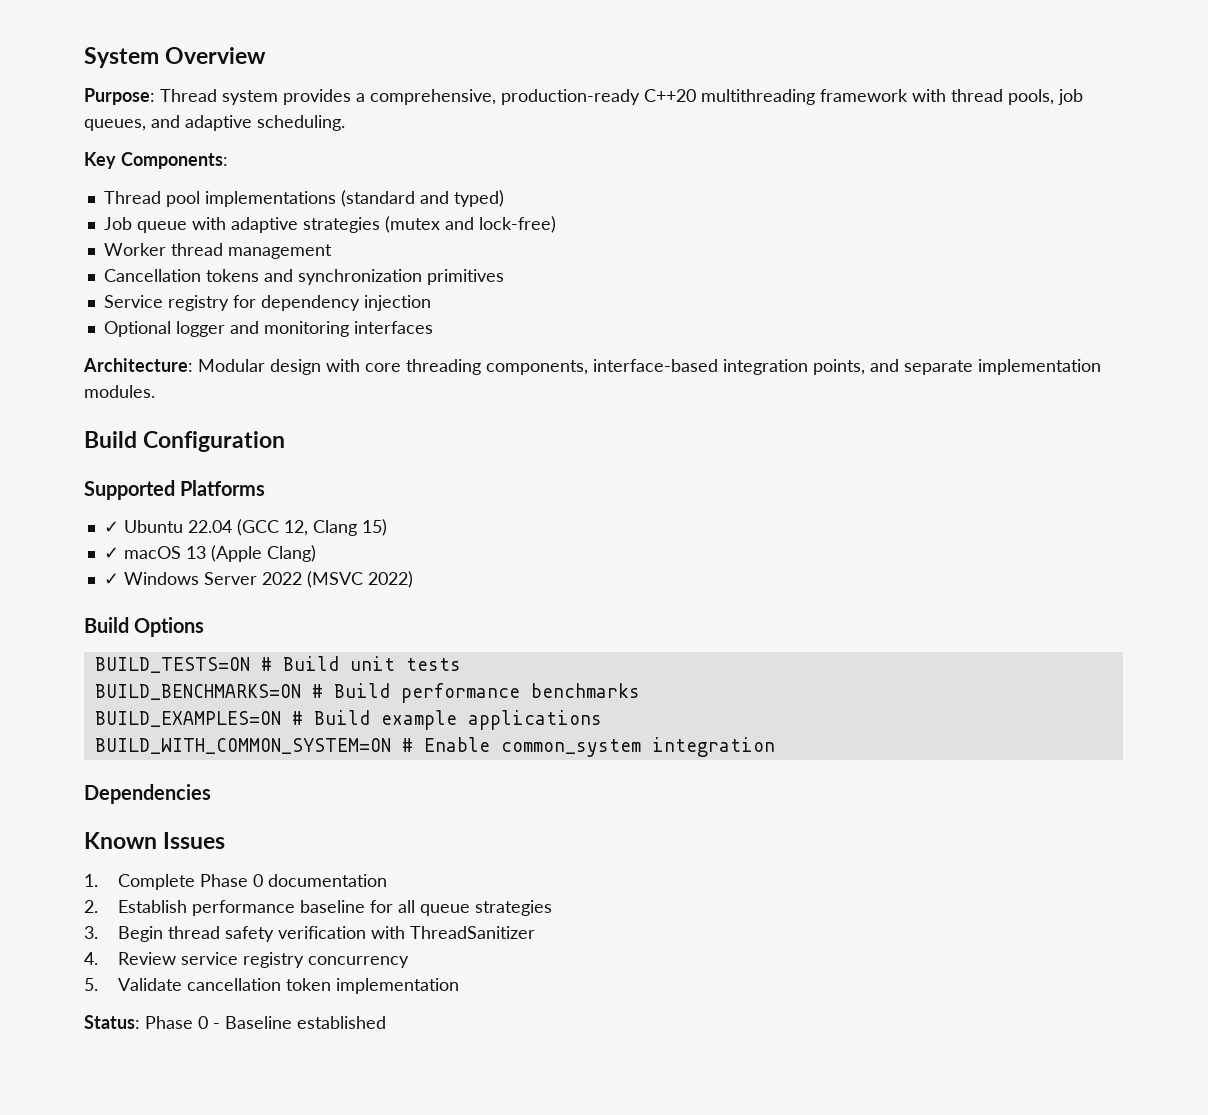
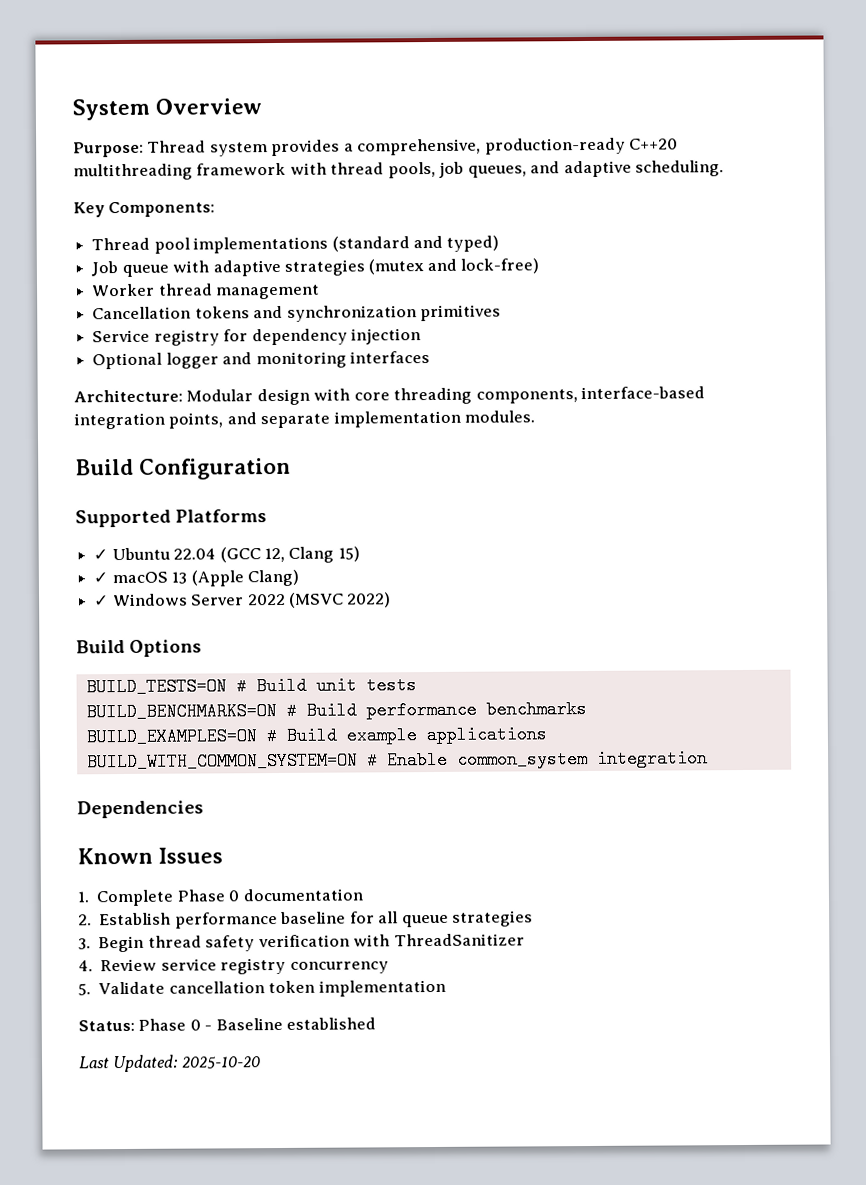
+ Last Updated: 2025-10-20

